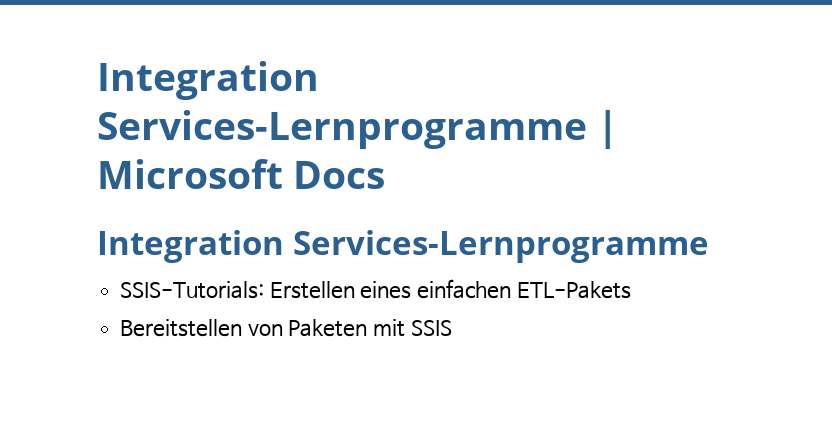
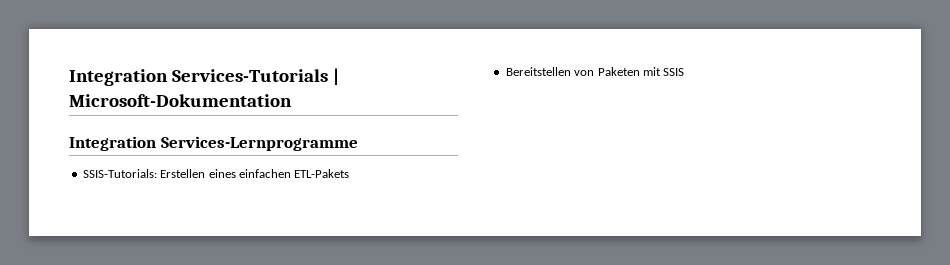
- Integration Services-Lernprogramme | Microsoft Docs
+ Integration Services-Tutorials | Microsoft-Dokumentation

